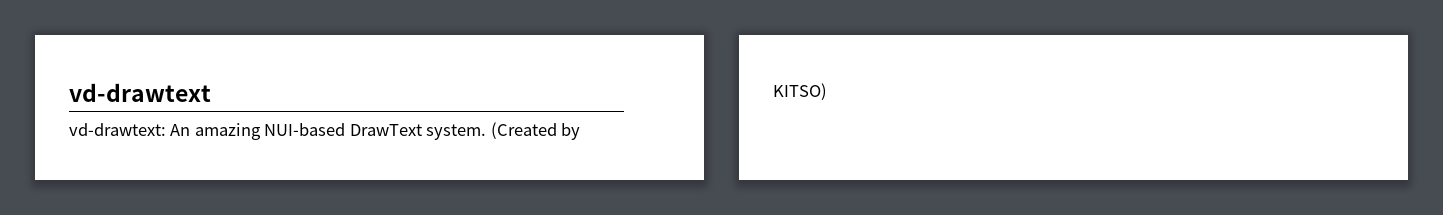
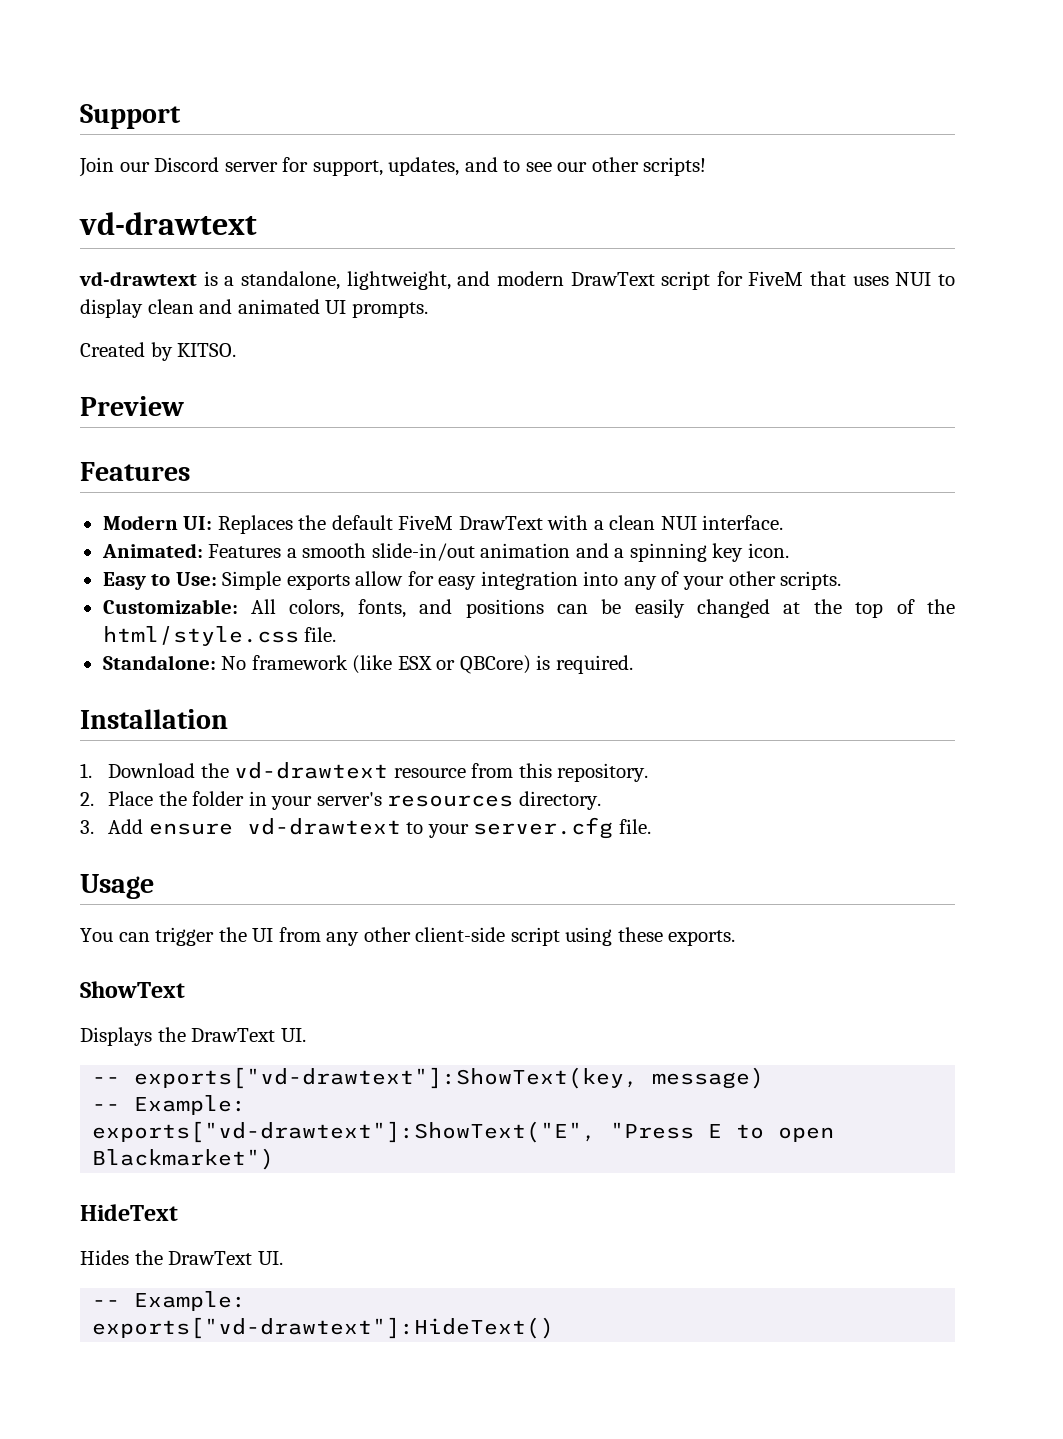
+ Support
+ Join our Discord server for support, updates, and to see our other scripts!
  vd-drawtext
- vd-drawtext: An amazing NUI-based DrawText system. (Created by KITSO)
+ vd-drawtext is a standalone, lightweight, and modern DrawText script for FiveM that uses NUI to display clean and animated UI prompts.
+ Created by KITSO.
+ Preview
+ Features
+ Modern UI: Replaces the default FiveM DrawText with a clean NUI interface.
+ Animated: Features a smooth slide-in/out animation and a spinning key icon.
+ Easy to Use: Simple exports allow for easy integration into any of your other scripts.
+ Customizable: All colors, fonts, and positions can be easily changed at the top of the html/style.css file.
+ Standalone: No framework (like ESX or QBCore) is required.
+ Installation
+ 1. Download the vd-drawtext resource from this repository.
+ 2. Place the folder in your server's resources directory.
+ 3. Add ensure vd-drawtext to your server.cfg file.
+ Usage
+ You can trigger the UI from any other client-side script using these exports.
+ ShowText
+ Displays the DrawText UI.
+ -- exports["vd-drawtext"]:ShowText(key, message)
+ -- Example:
+ exports["vd-drawtext"]:ShowText("E", "Press E to open Blackmarket")
+ HideText
+ Hides the DrawText UI.
+ -- Example:
+ exports["vd-drawtext"]:HideText()

